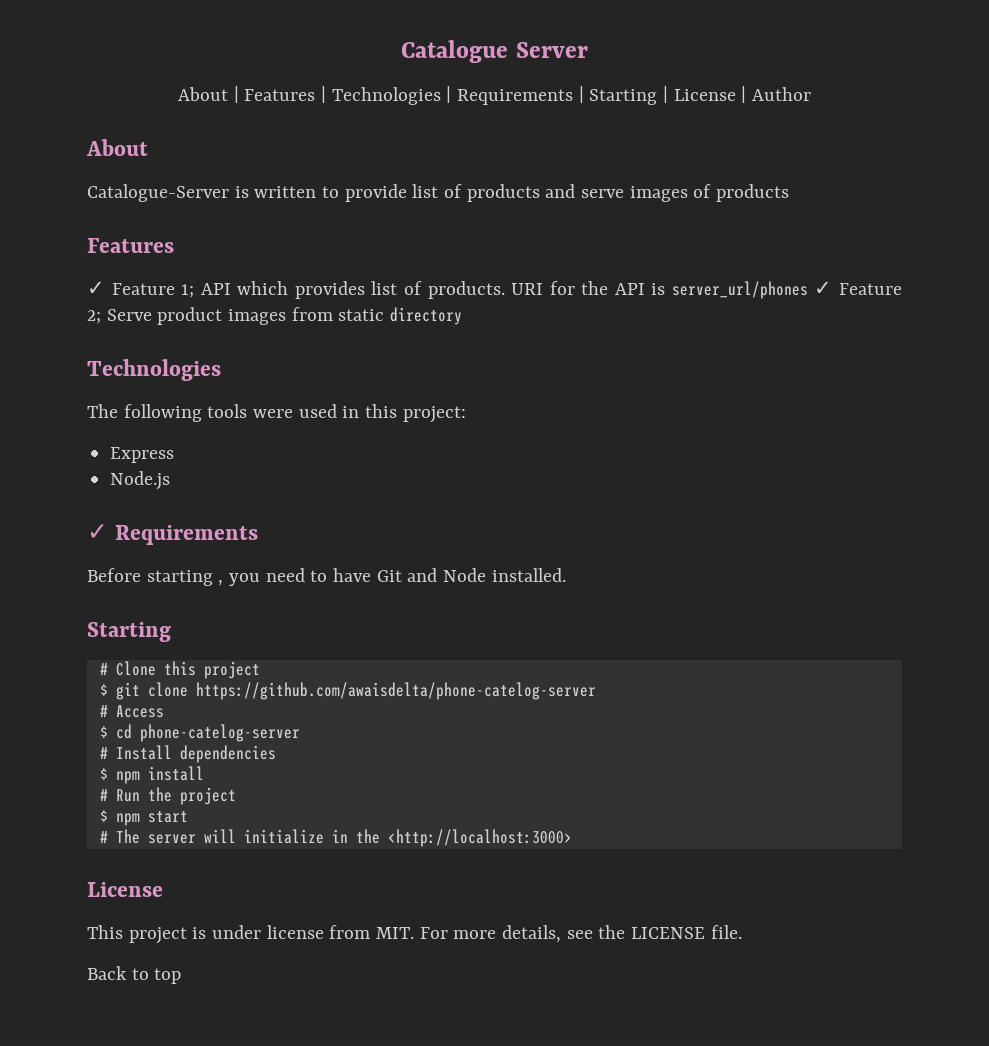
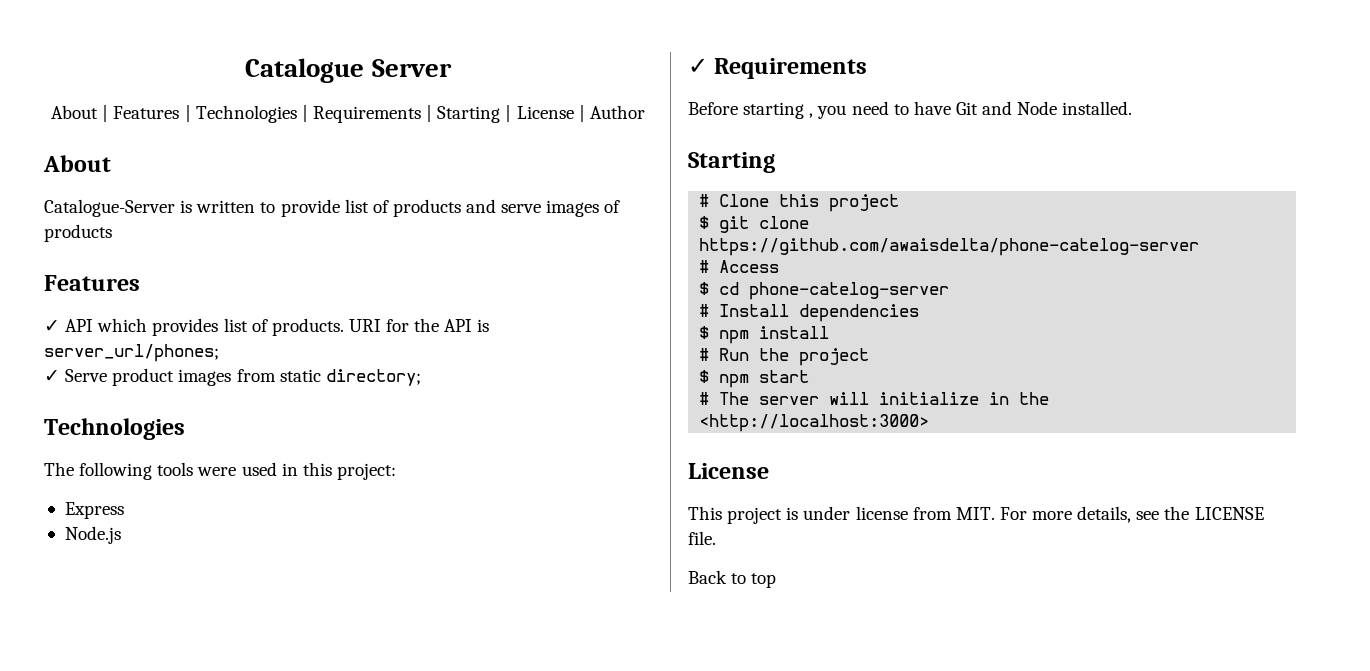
- ✓ Feature 1; API which provides list of products.
+ ✓ API which provides list of products.
- URI for the API is server_url/phones ✓ Feature 2; Serve product images from static directory
+ URI for the API is server_url/phones;
+ ✓ Serve product images from static directory;

